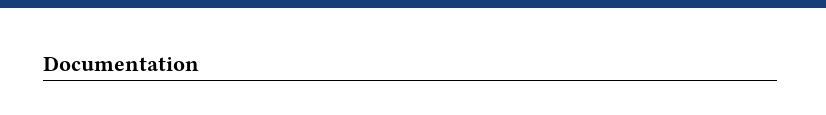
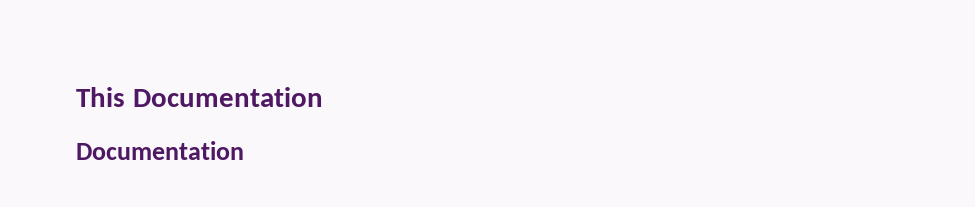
+ This Documentation

